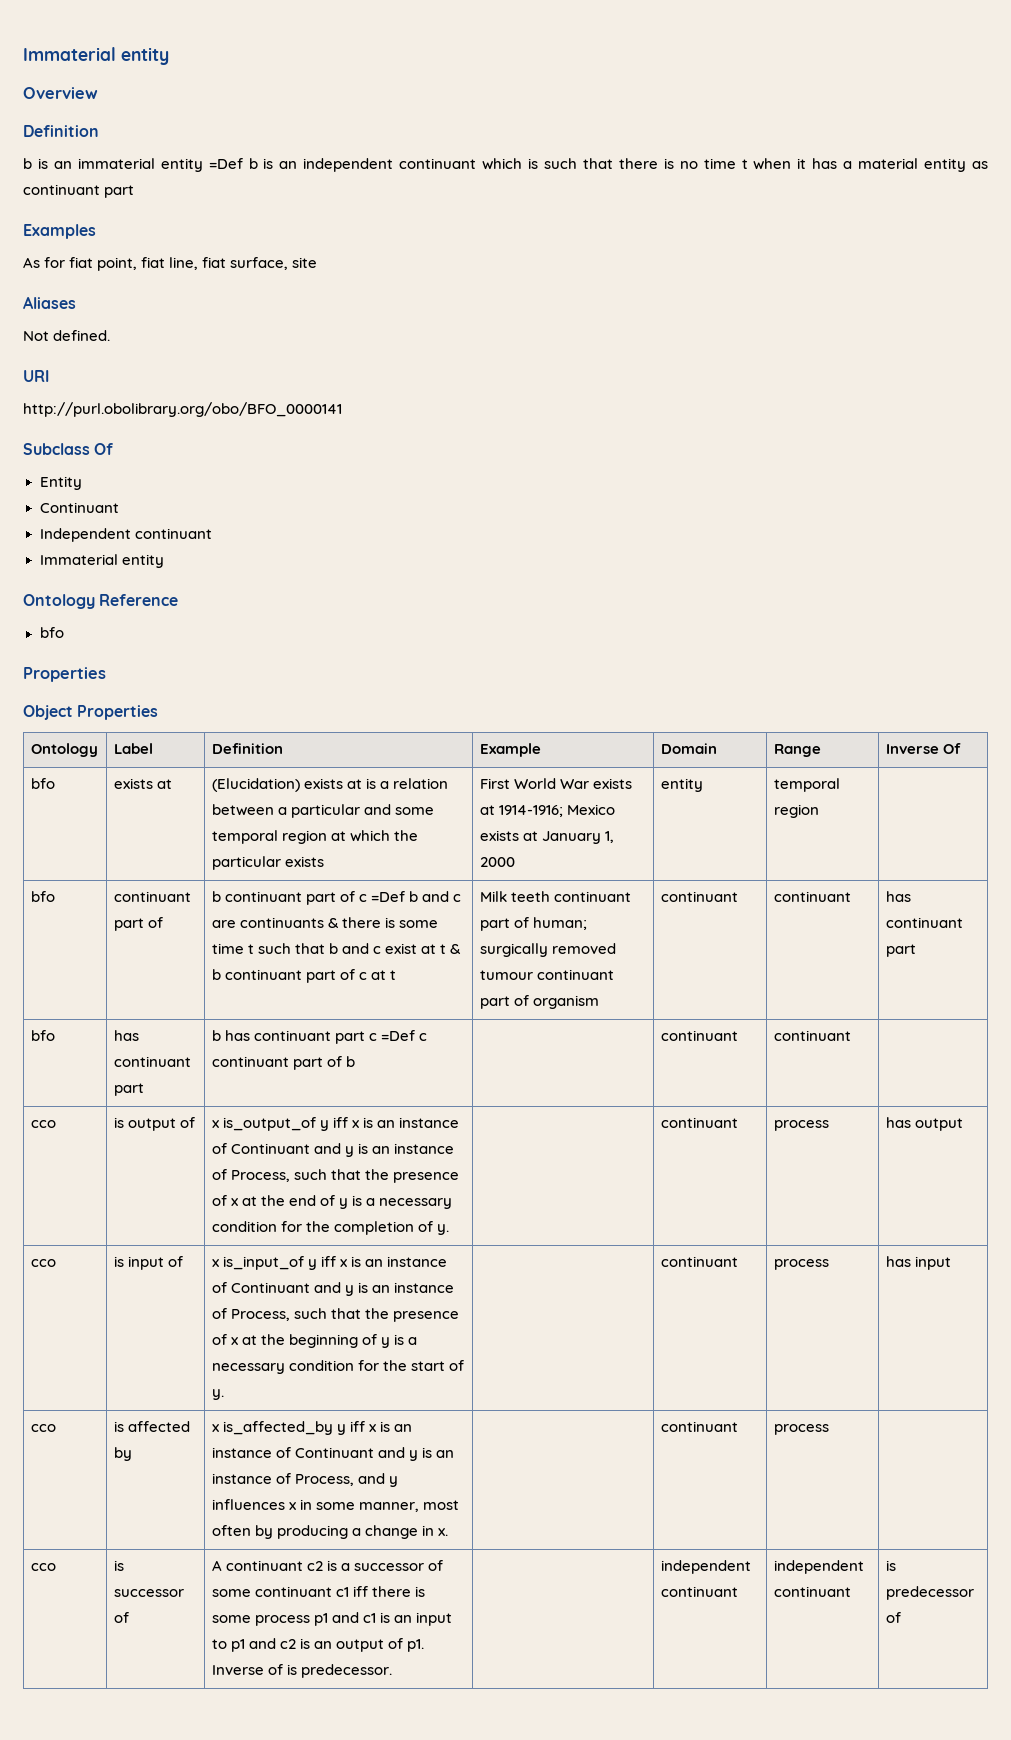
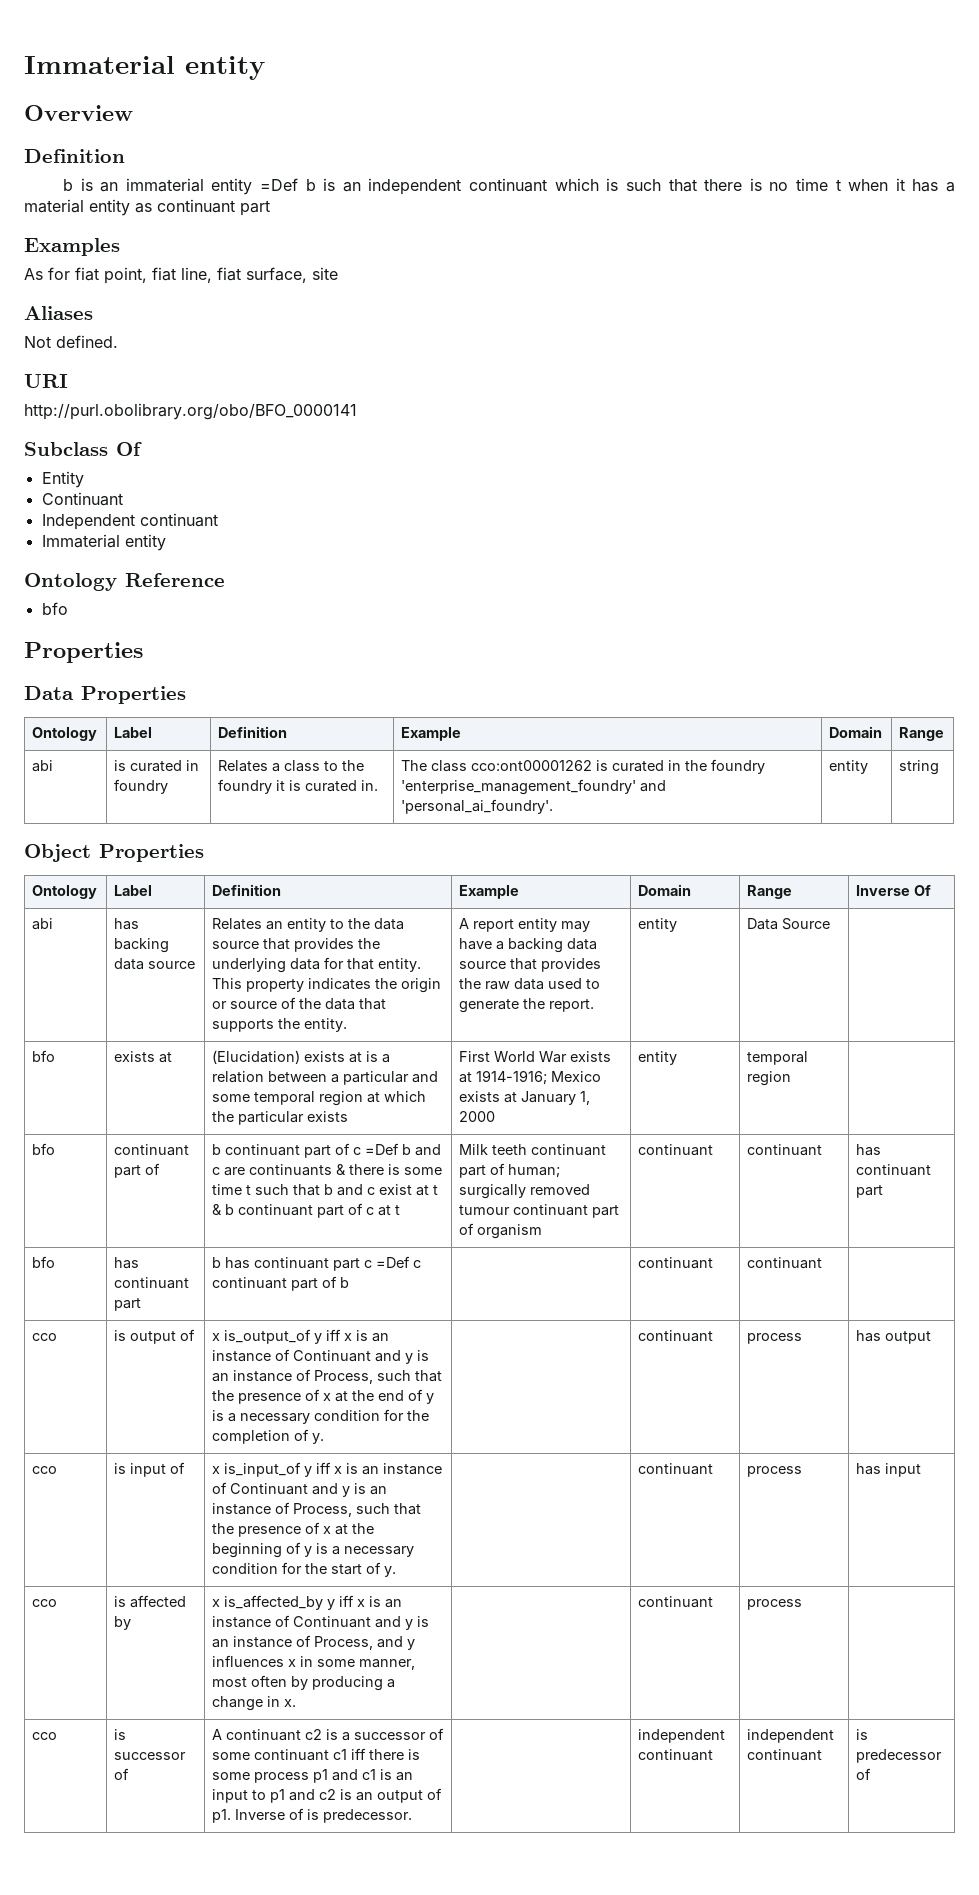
+ Data Properties
+ Ontology | Label | Definition | Example | Domain | Range
+ abi | is curated in foundry | Relates a class to the foundry it is curated in. | The class cco:ont00001262 is curated in the foundry 'enterprise_management_foundry' and 'personal_ai_foundry'. | entity | string
+ abi | has backing data source | Relates an entity to the data source that provides the underlying data for that entity. This property indicates the origin or source of the data that supports the entity. | A report entity may have a backing data source that provides the raw data used to generate the report. | entity | Data Source

